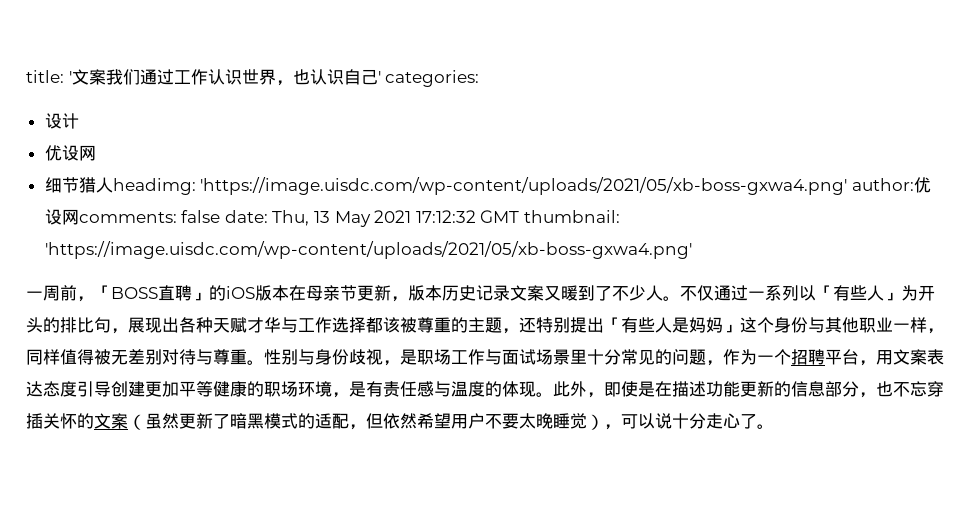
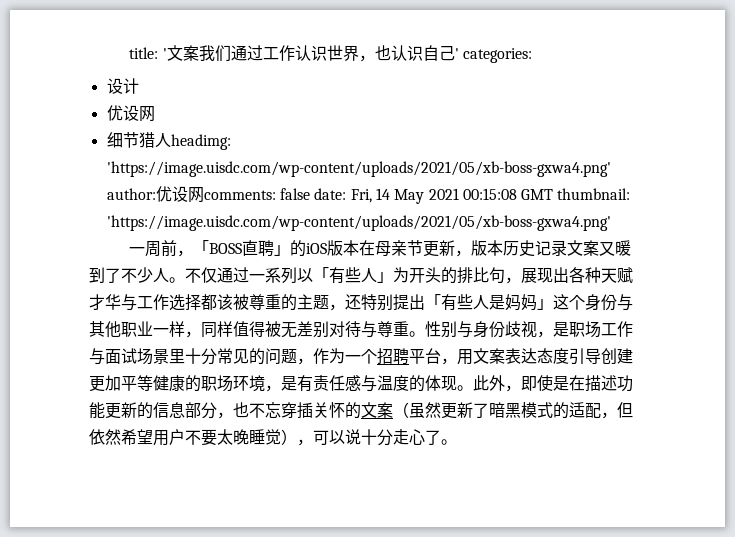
- 细节猎人headimg: 'https://image.uisdc.com/wp-content/uploads/2021/05/xb-boss-gxwa4.png' author:优设网comments: false date: Thu, 13 May 2021 17:12:32 GMT thumbnail: 'https://image.uisdc.com/wp-content/uploads/2021/05/xb-boss-gxwa4.png'
+ 细节猎人headimg: 'https://image.uisdc.com/wp-content/uploads/2021/05/xb-boss-gxwa4.png' author:优设网comments: false date: Fri, 14 May 2021 00:15:08 GMT thumbnail: 'https://image.uisdc.com/wp-content/uploads/2021/05/xb-boss-gxwa4.png'

